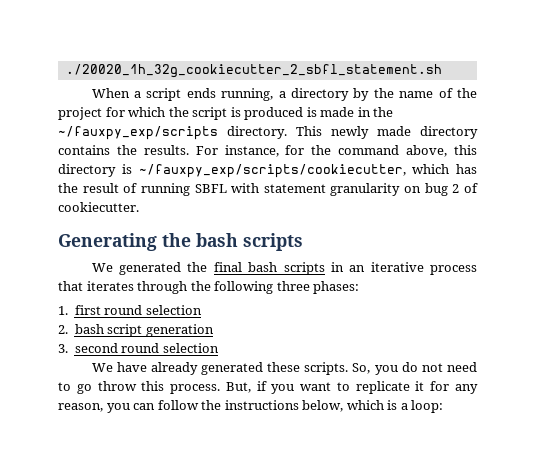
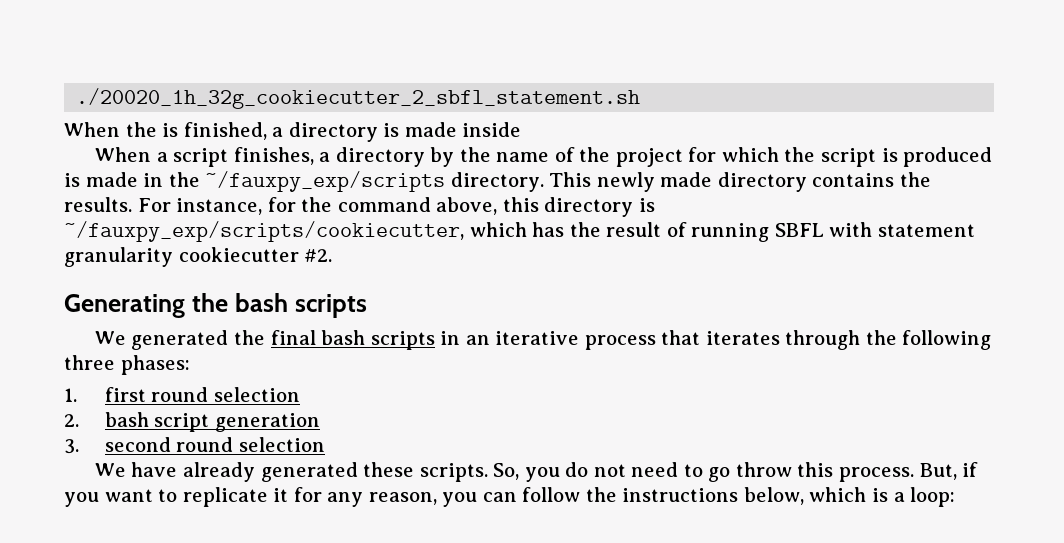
+ When the is finished, a directory is made inside
- When a script ends running, a directory by the name of the project for which the script is produced is made in the ~/fauxpy_exp/scripts directory.
+ When a script finishes, a directory by the name of the project for which the script is produced is made in the ~/fauxpy_exp/scripts directory.
- For instance, for the command above, this directory is ~/fauxpy_exp/scripts/cookiecutter, which has the result of running SBFL with statement granularity on bug 2 of cookiecutter.
+ For instance, for the command above, this directory is ~/fauxpy_exp/scripts/cookiecutter, which has the result of running SBFL with statement granularity cookiecutter #2.

